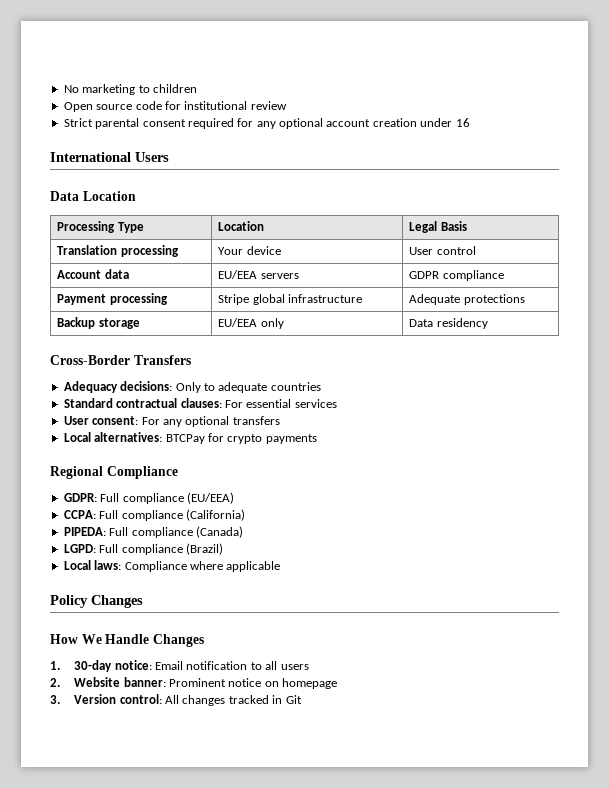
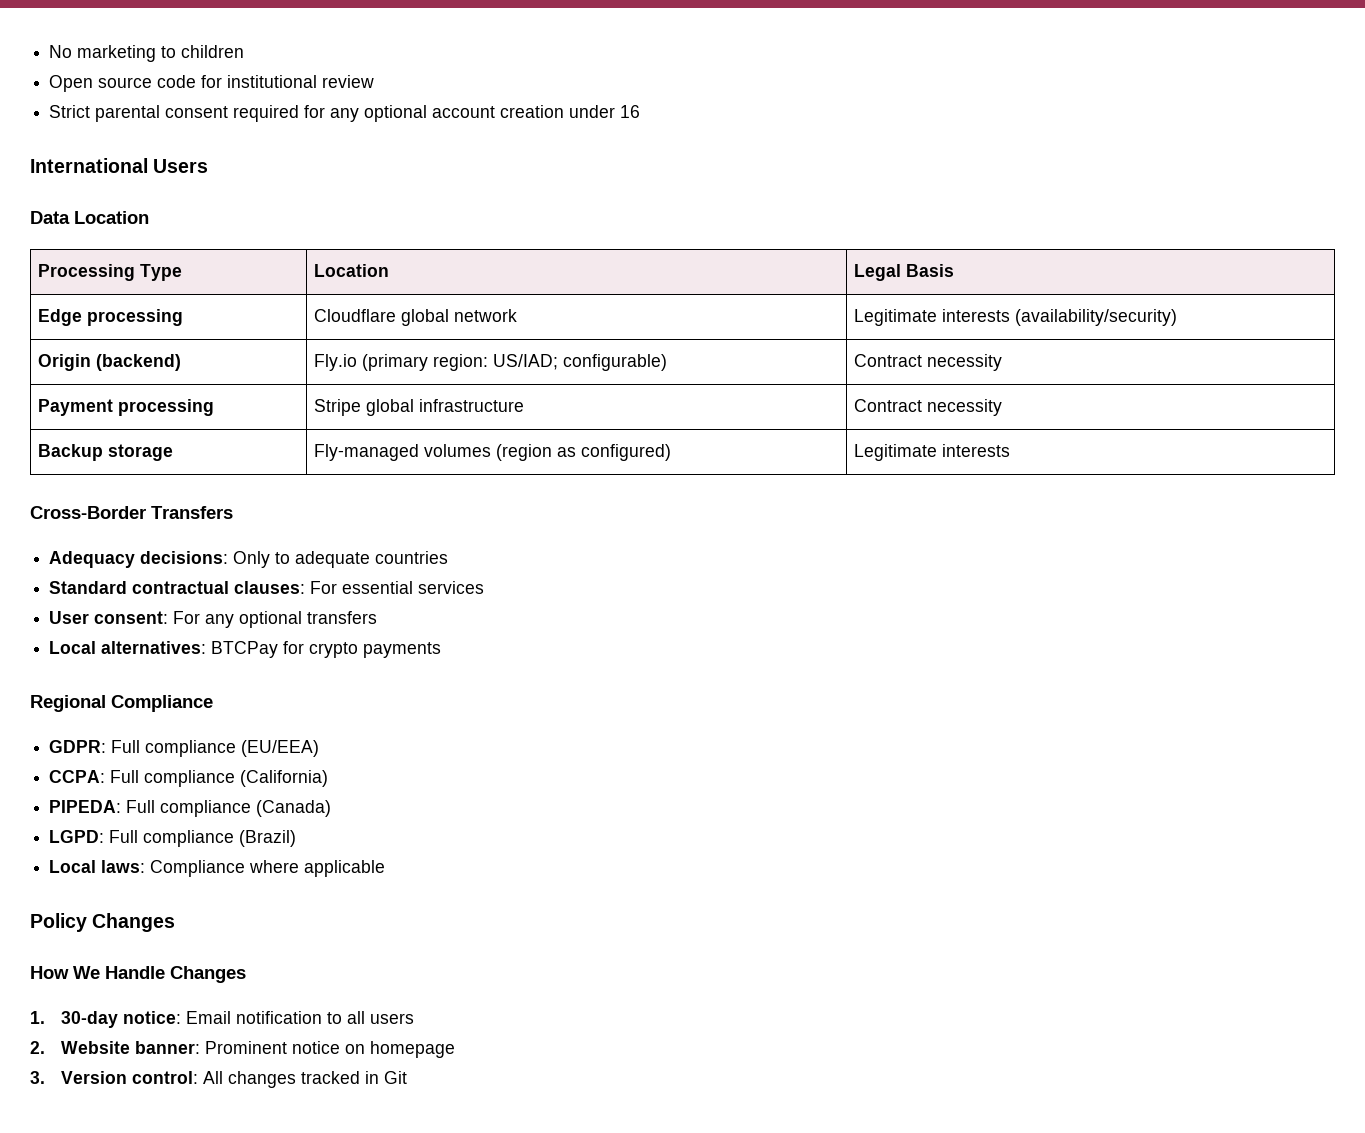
- Translation processing | Your device | User control
- Account data | EU/EEA servers | GDPR compliance
+ Edge processing | Cloudflare global network | Legitimate interests (availability/security)
+ Origin (backend) | Fly.io (primary region: US/IAD; configurable) | Contract necessity
- Payment processing | Stripe global infrastructure | Adequate protections
+ Payment processing | Stripe global infrastructure | Contract necessity
- Backup storage | EU/EEA only | Data residency
+ Backup storage | Fly‑managed volumes (region as configured) | Legitimate interests

